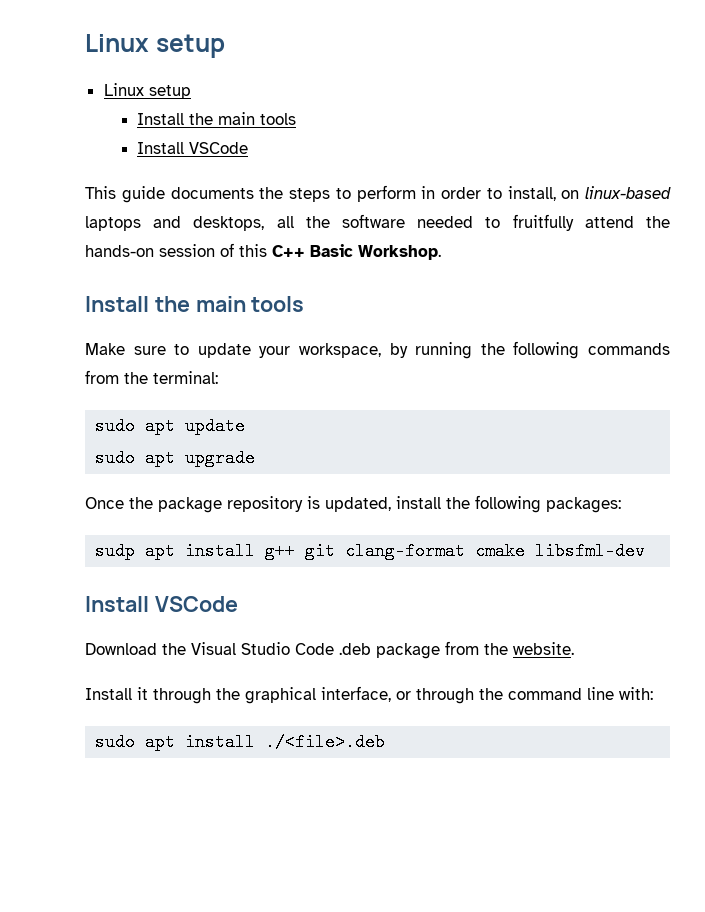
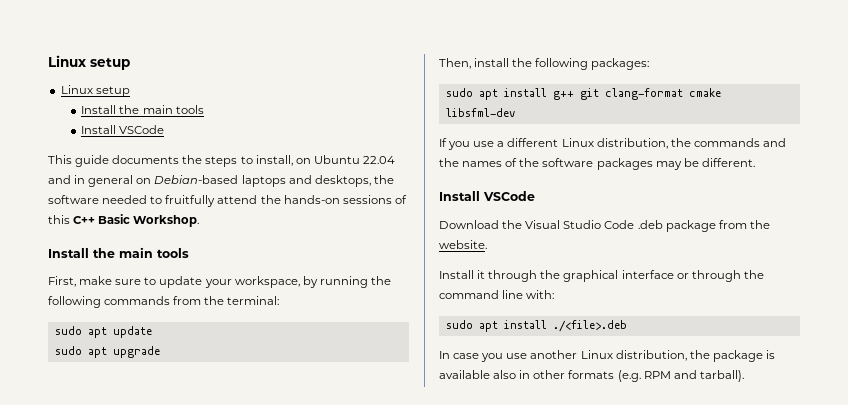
- This guide documents the steps to perform in order to install, on linux-based laptops and desktops, all the software needed to fruitfully attend the hands-on session of this C++ Basic Workshop.
+ This guide documents the steps to install, on Ubuntu 22.04 and in general on Debian-based laptops and desktops, the software needed to fruitfully attend the hands-on sessions of this C++ Basic Workshop.
- Make sure to update your workspace, by running the following commands from the terminal:
+ First, make sure to update your workspace, by running the following commands from the terminal:
- Once the package repository is updated, install the following packages:
+ Then, install the following packages:
- sudp apt install g++ git clang-format cmake libsfml-dev
+ sudo apt install g++ git clang-format cmake libsfml-dev
+ If you use a different Linux distribution, the commands and the names of the software packages may be different.
- Install it through the graphical interface, or through the command line with:
+ Install it through the graphical interface or through the command line with:
+ In case you use another Linux distribution, the package is available also in other formats (e.g. RPM and tarball).

